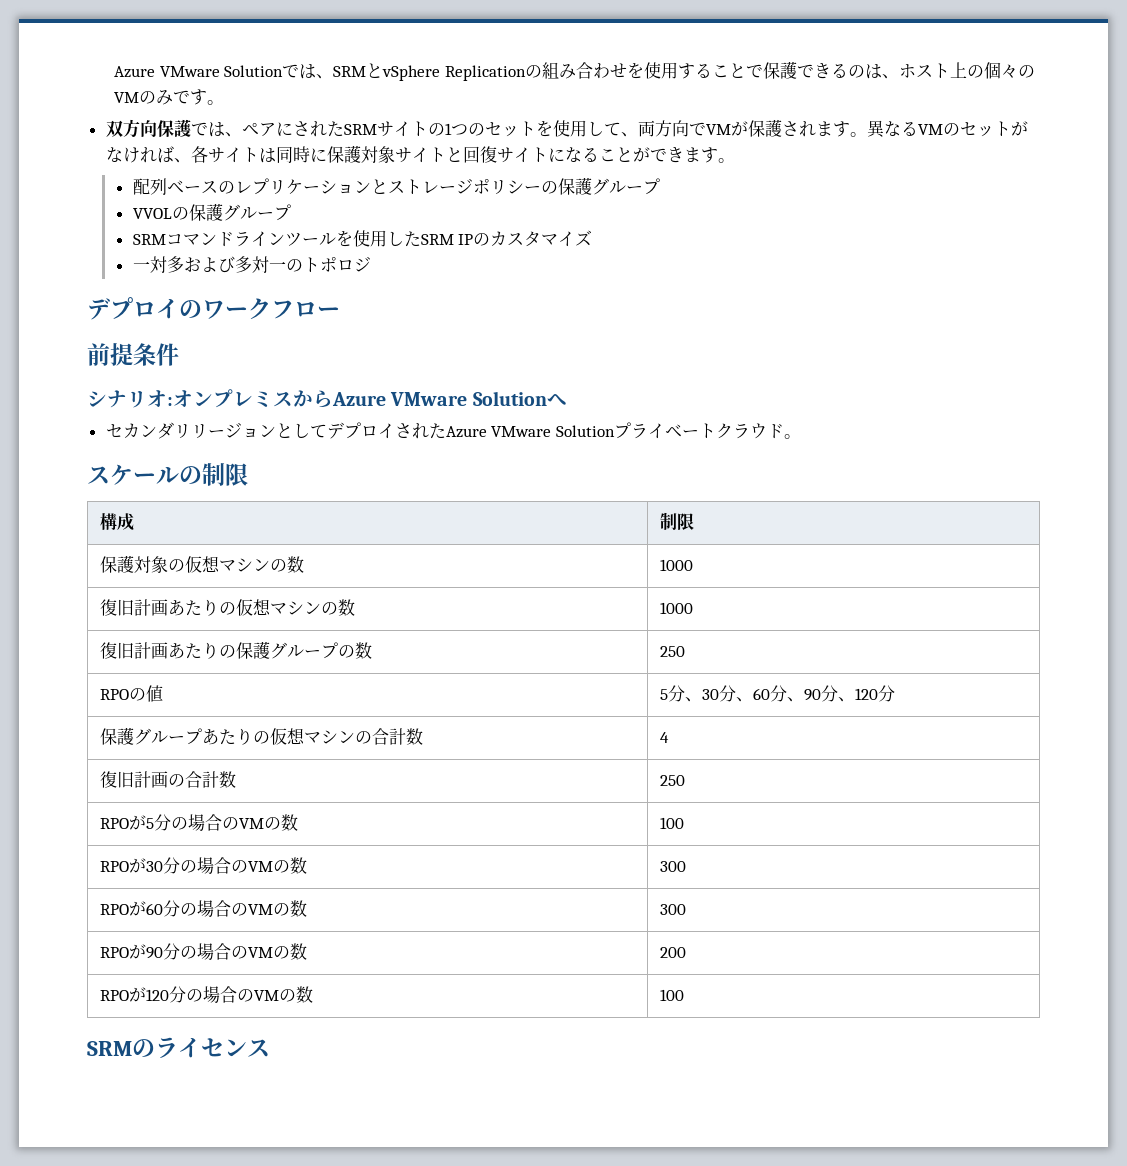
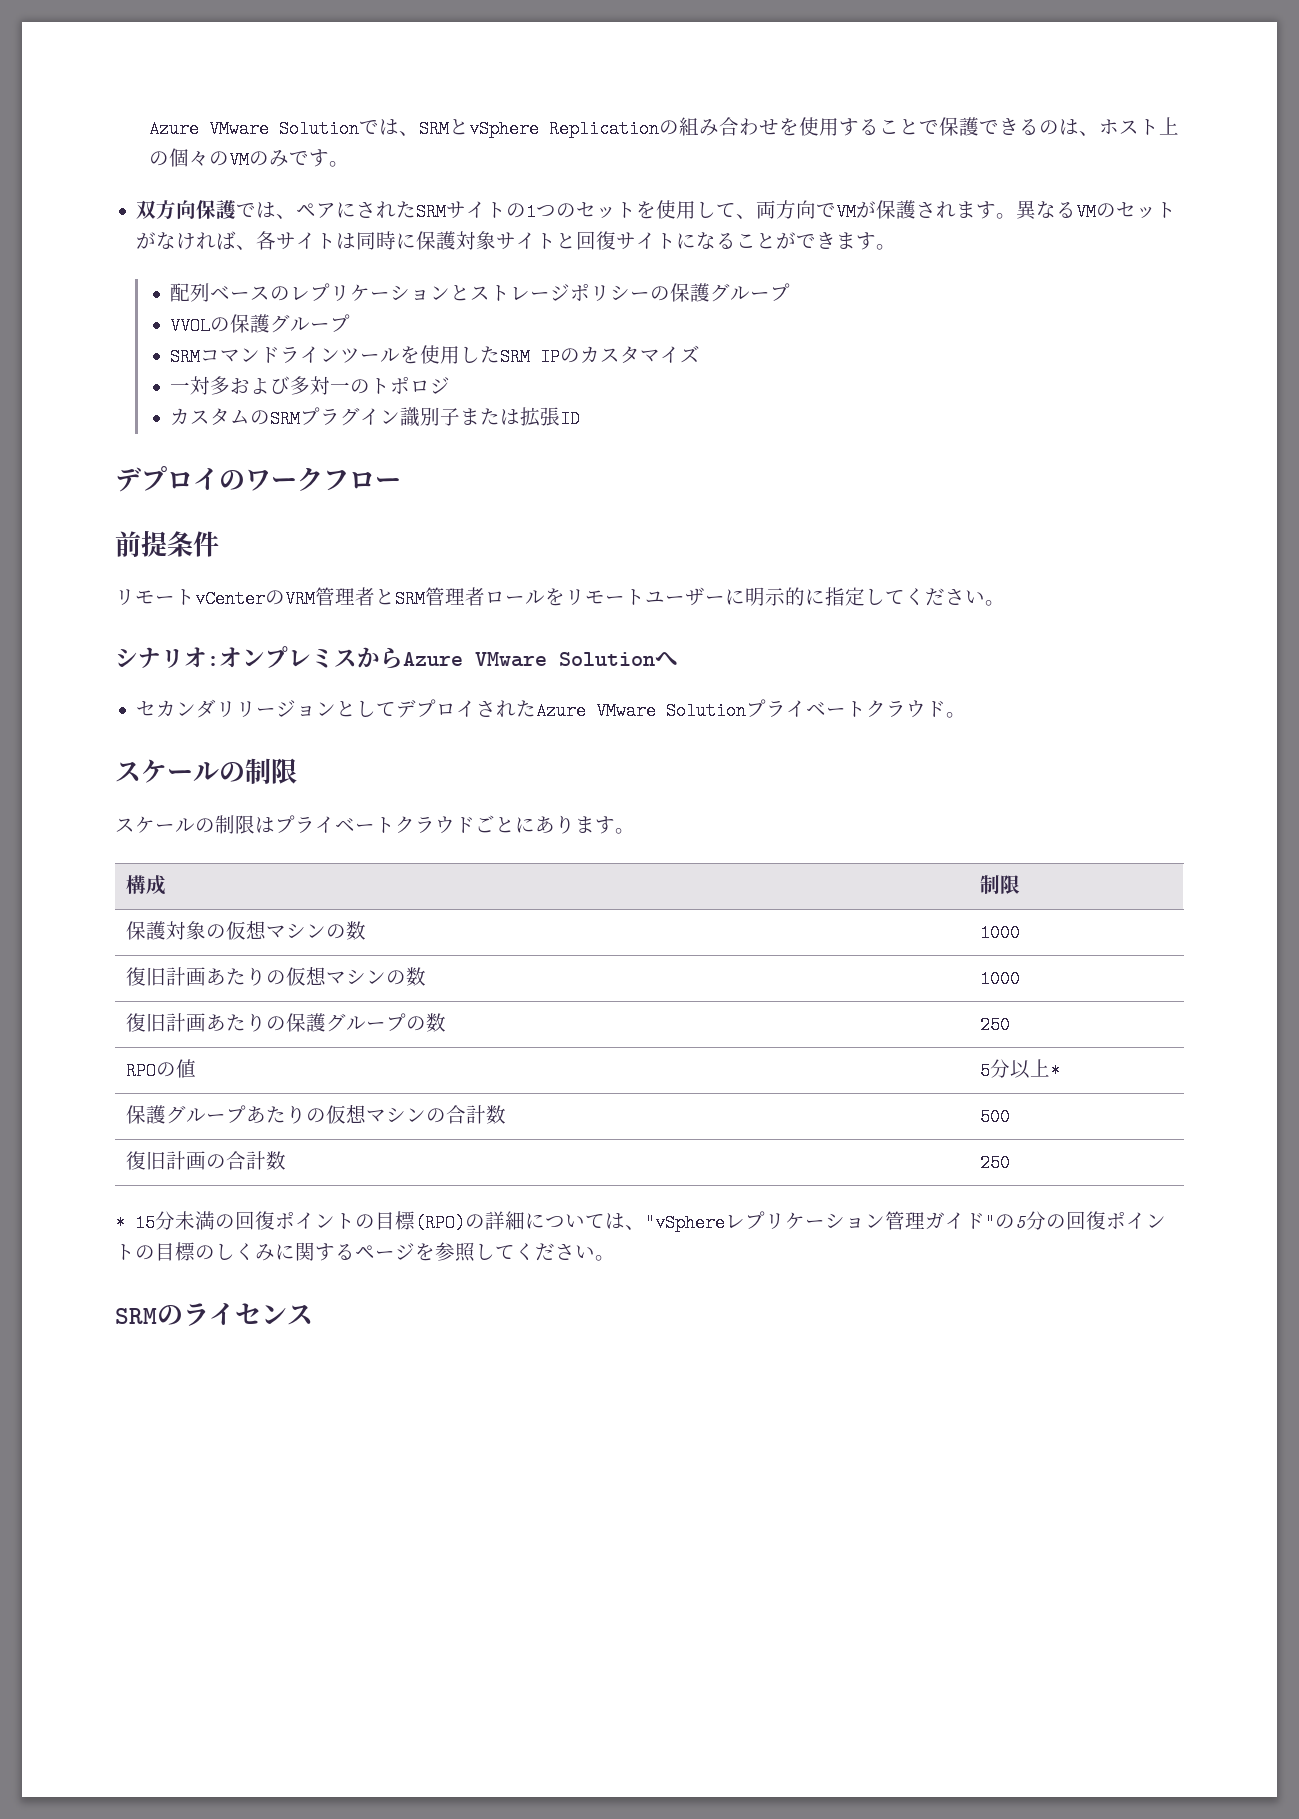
+ カスタムのSRMプラグイン識別子または拡張ID
+ リモートvCenterのVRM管理者とSRM管理者ロールをリモートユーザーに明示的に指定してください。
+ スケールの制限はプライベートクラウドごとにあります。
- RPOの値 | 5分、30分、60分、90分、120分
+ RPOの値 | 5分以上*
- 保護グループあたりの仮想マシンの合計数 | 4
+ 保護グループあたりの仮想マシンの合計数 | 500
- RPOが5分の場合のVMの数 | 100
- RPOが30分の場合のVMの数 | 300
- RPOが60分の場合のVMの数 | 300
- RPOが90分の場合のVMの数 | 200
- RPOが120分の場合のVMの数 | 100
+ * 15分未満の回復ポイントの目標(RPO)の詳細については、"vSphereレプリケーション管理ガイド"の5分の回復ポイントの目標のしくみに関するページを参照してください。

